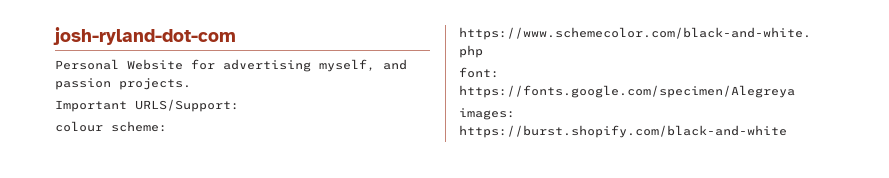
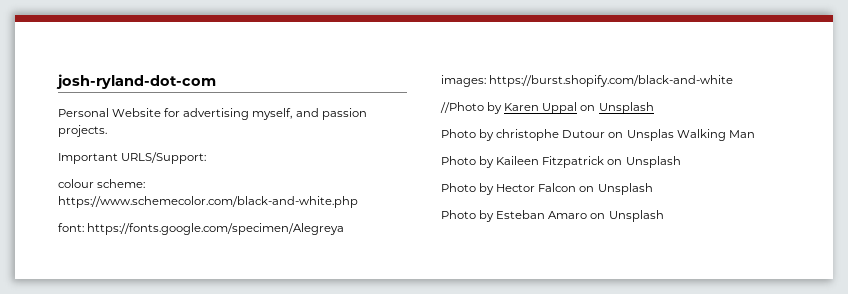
+ //Photo by Karen Uppal on Unsplash
+ Photo by christophe Dutour on Unsplas Walking Man
+ Photo by Kaileen Fitzpatrick on Unsplash
+ Photo by Hector Falcon on Unsplash
+ Photo by Esteban Amaro on Unsplash

